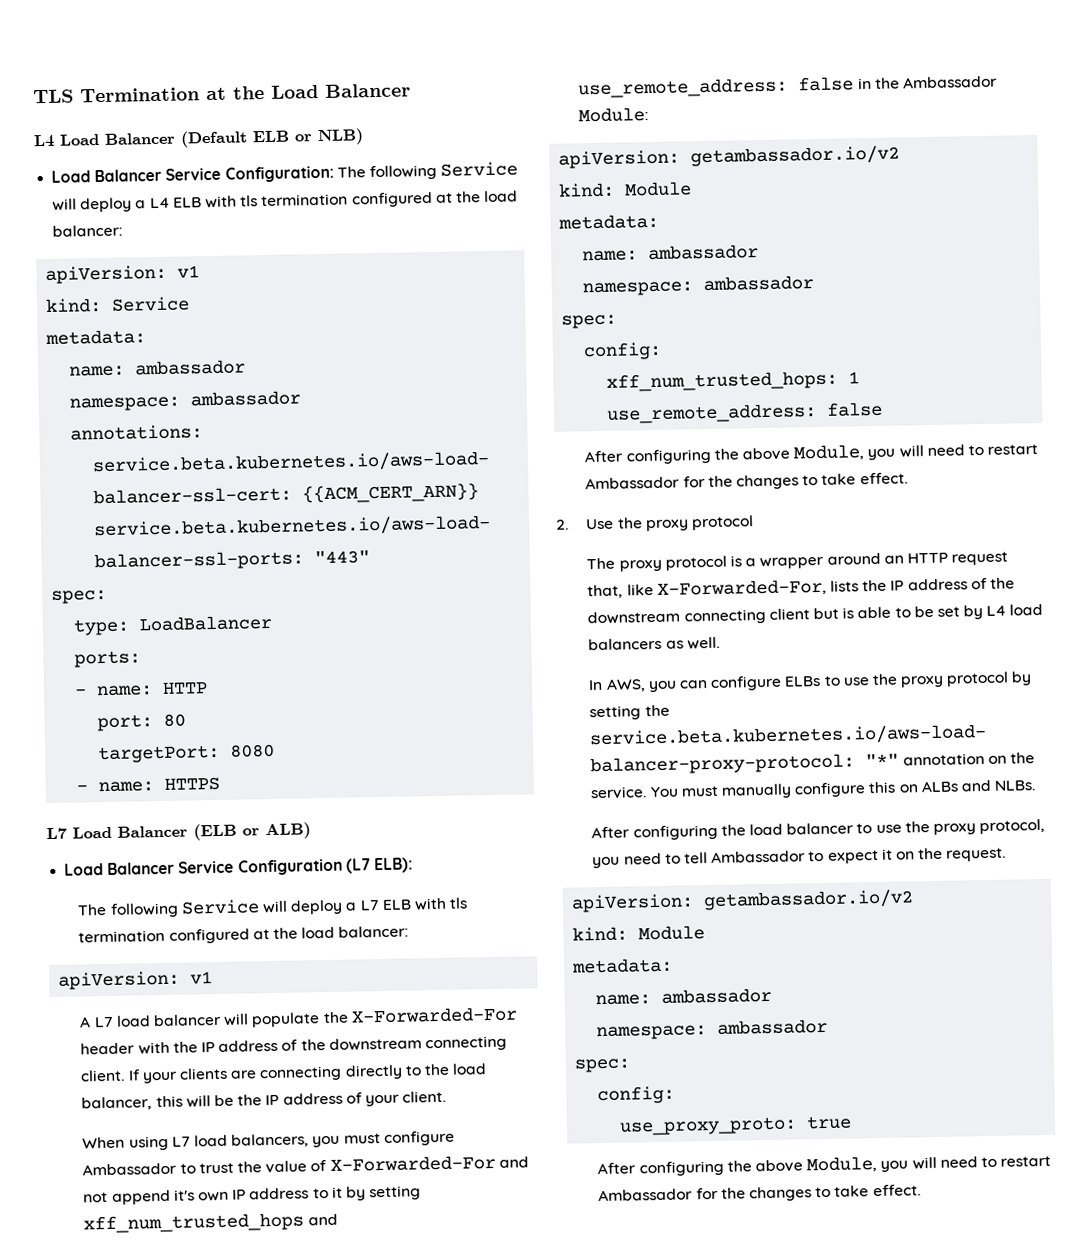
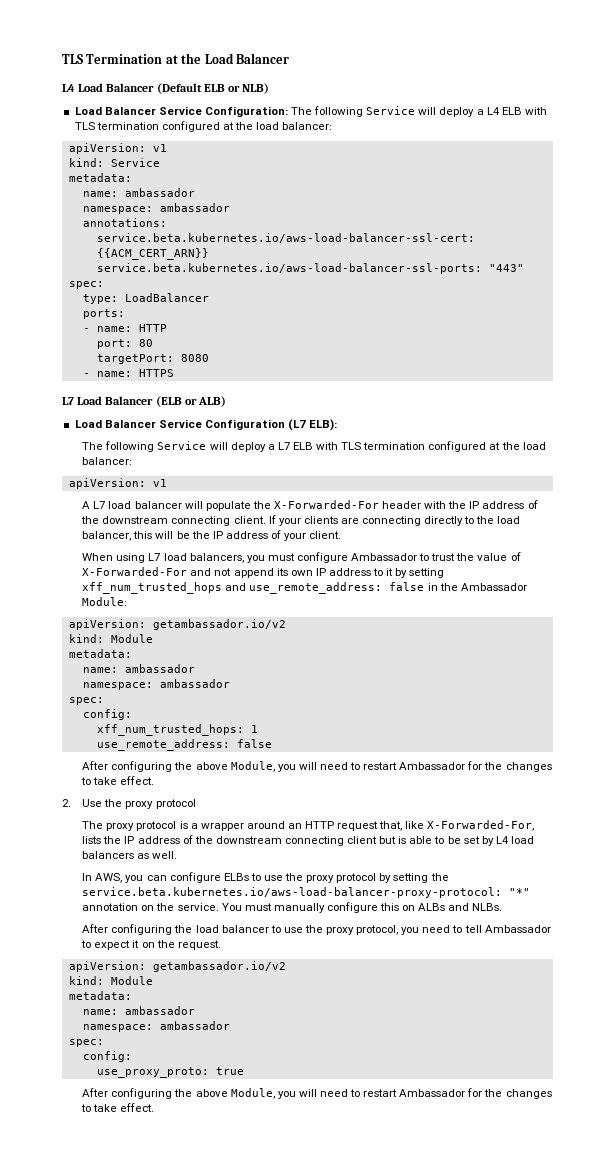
- Load Balancer Service Configuration: The following Service will deploy a L4 ELB with tls termination configured at the load balancer:
+ Load Balancer Service Configuration: The following Service will deploy a L4 ELB with TLS termination configured at the load balancer:
- The following Service will deploy a L7 ELB with tls termination configured at the load balancer:
+ The following Service will deploy a L7 ELB with TLS termination configured at the load balancer:
- When using L7 load balancers, you must configure Ambassador to trust the value of X-Forwarded-For and not append it's own IP address to it by setting xff_num_trusted_hops and use_remote_address: false in the Ambassador Module:
+ When using L7 load balancers, you must configure Ambassador to trust the value of X-Forwarded-For and not append its own IP address to it by setting xff_num_trusted_hops and use_remote_address: false in the Ambassador Module:

